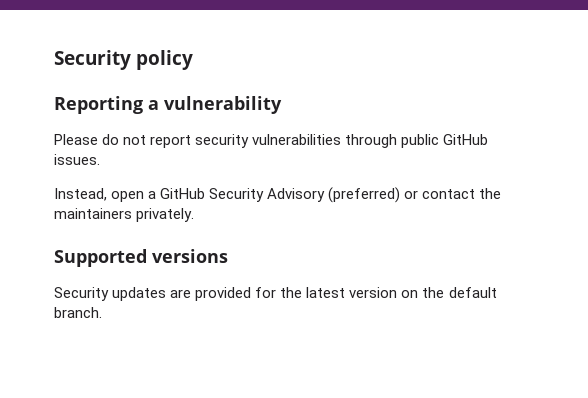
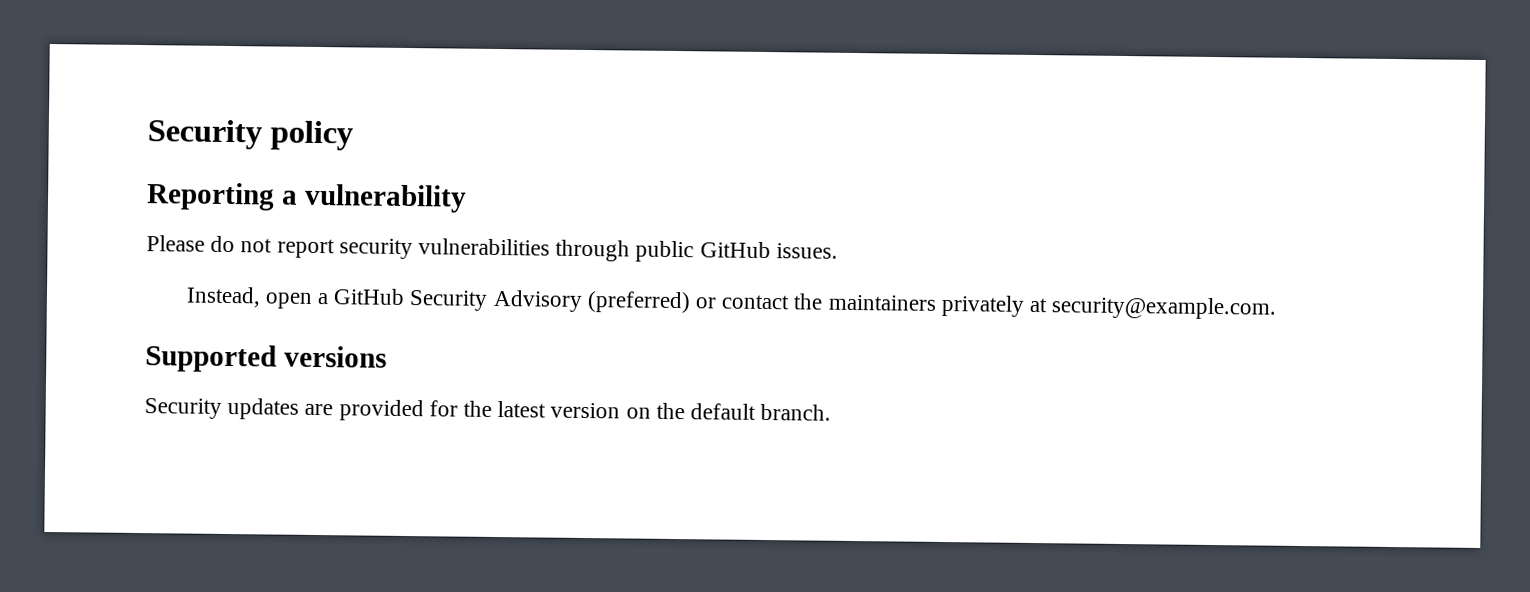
- Instead, open a GitHub Security Advisory (preferred) or contact the maintainers privately.
+ Instead, open a GitHub Security Advisory (preferred) or contact the maintainers privately at security@example.com.

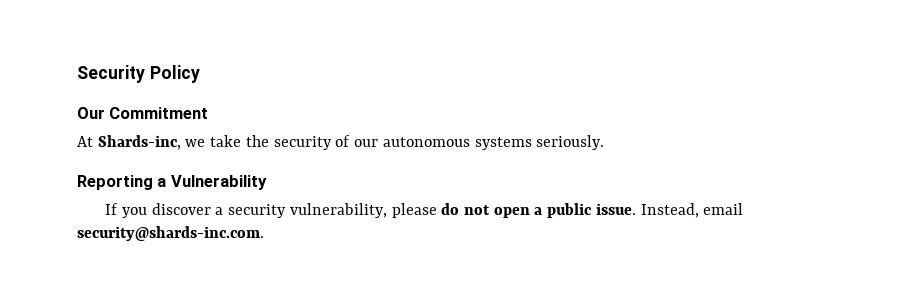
- Security policy
- Reporting a vulnerability
- Please do not report security vulnerabilities through public GitHub issues.
- Instead, open a GitHub Security Advisory (preferred) or contact the maintainers privately at security@example.com.
- Supported versions
- Security updates are provided for the latest version on the default branch.
+ Security Policy
+ Our Commitment
+ At Shards-inc, we take the security of our autonomous systems seriously.
+ Reporting a Vulnerability
+ If you discover a security vulnerability, please do not open a public issue. Instead, email security@shards-inc.com.

